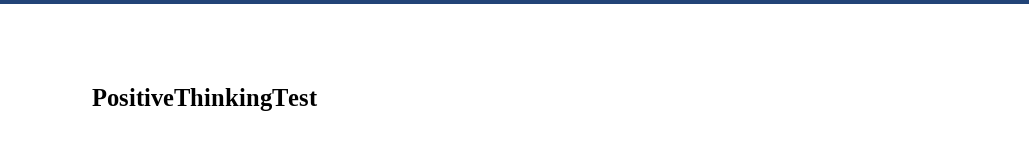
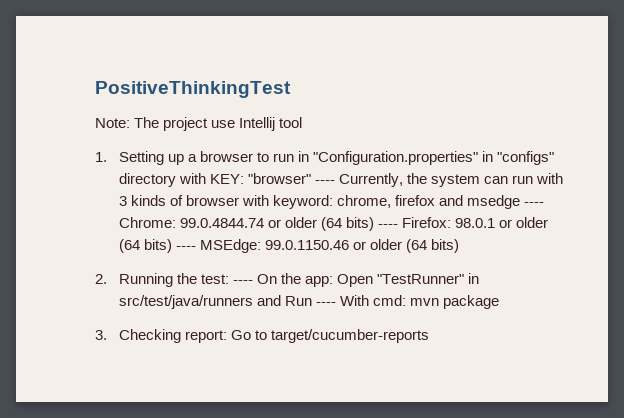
+ Note: The project use Intellij tool
+ 1. Setting up a browser to run in "Configuration.properties" in "configs" directory with KEY: "browser" ---- Currently, the system can run with 3 kinds of browser with keyword: chrome, firefox and msedge ---- Chrome: 99.0.4844.74 or older (64 bits) ---- Firefox: 98.0.1 or older (64 bits) ---- MSEdge: 99.0.1150.46 or older (64 bits)
+ 2. Running the test: ---- On the app: Open "TestRunner" in src/test/java/runners and Run ---- With cmd: mvn package
+ 3. Checking report: Go to target/cucumber-reports

